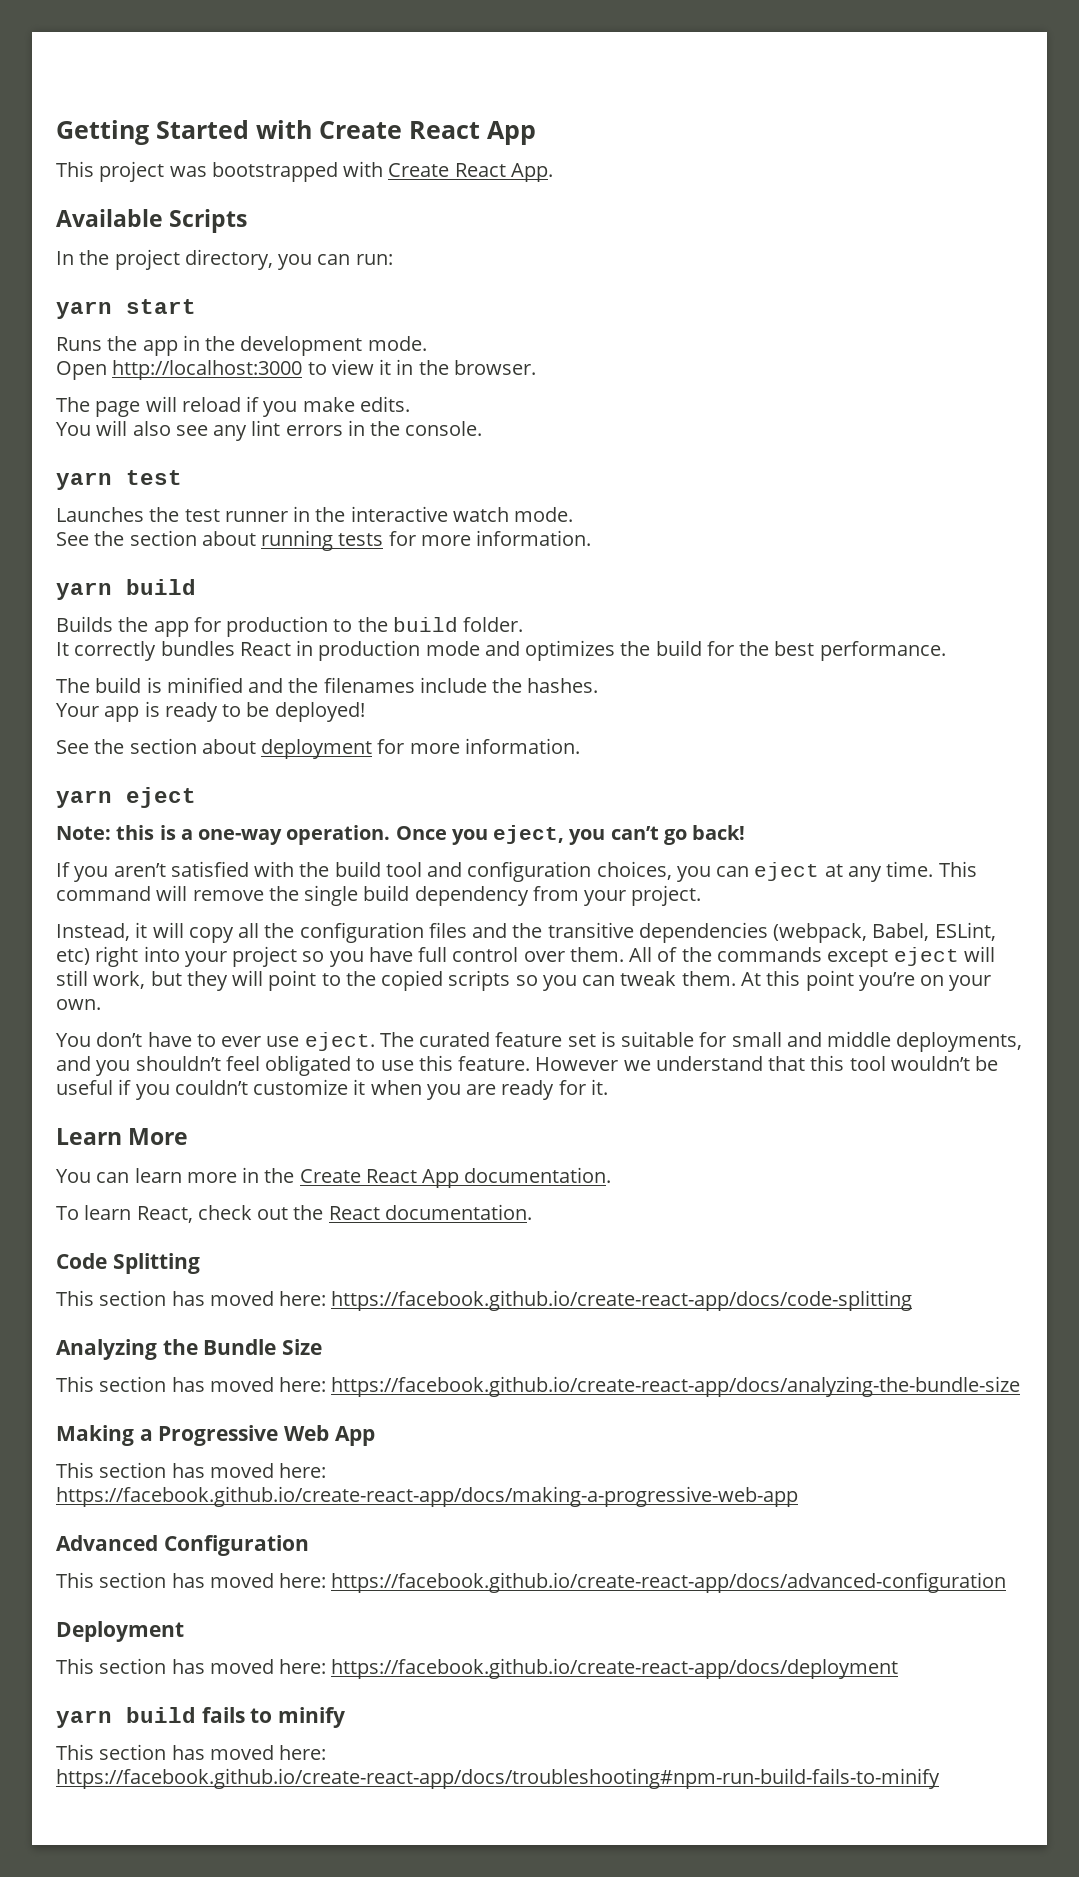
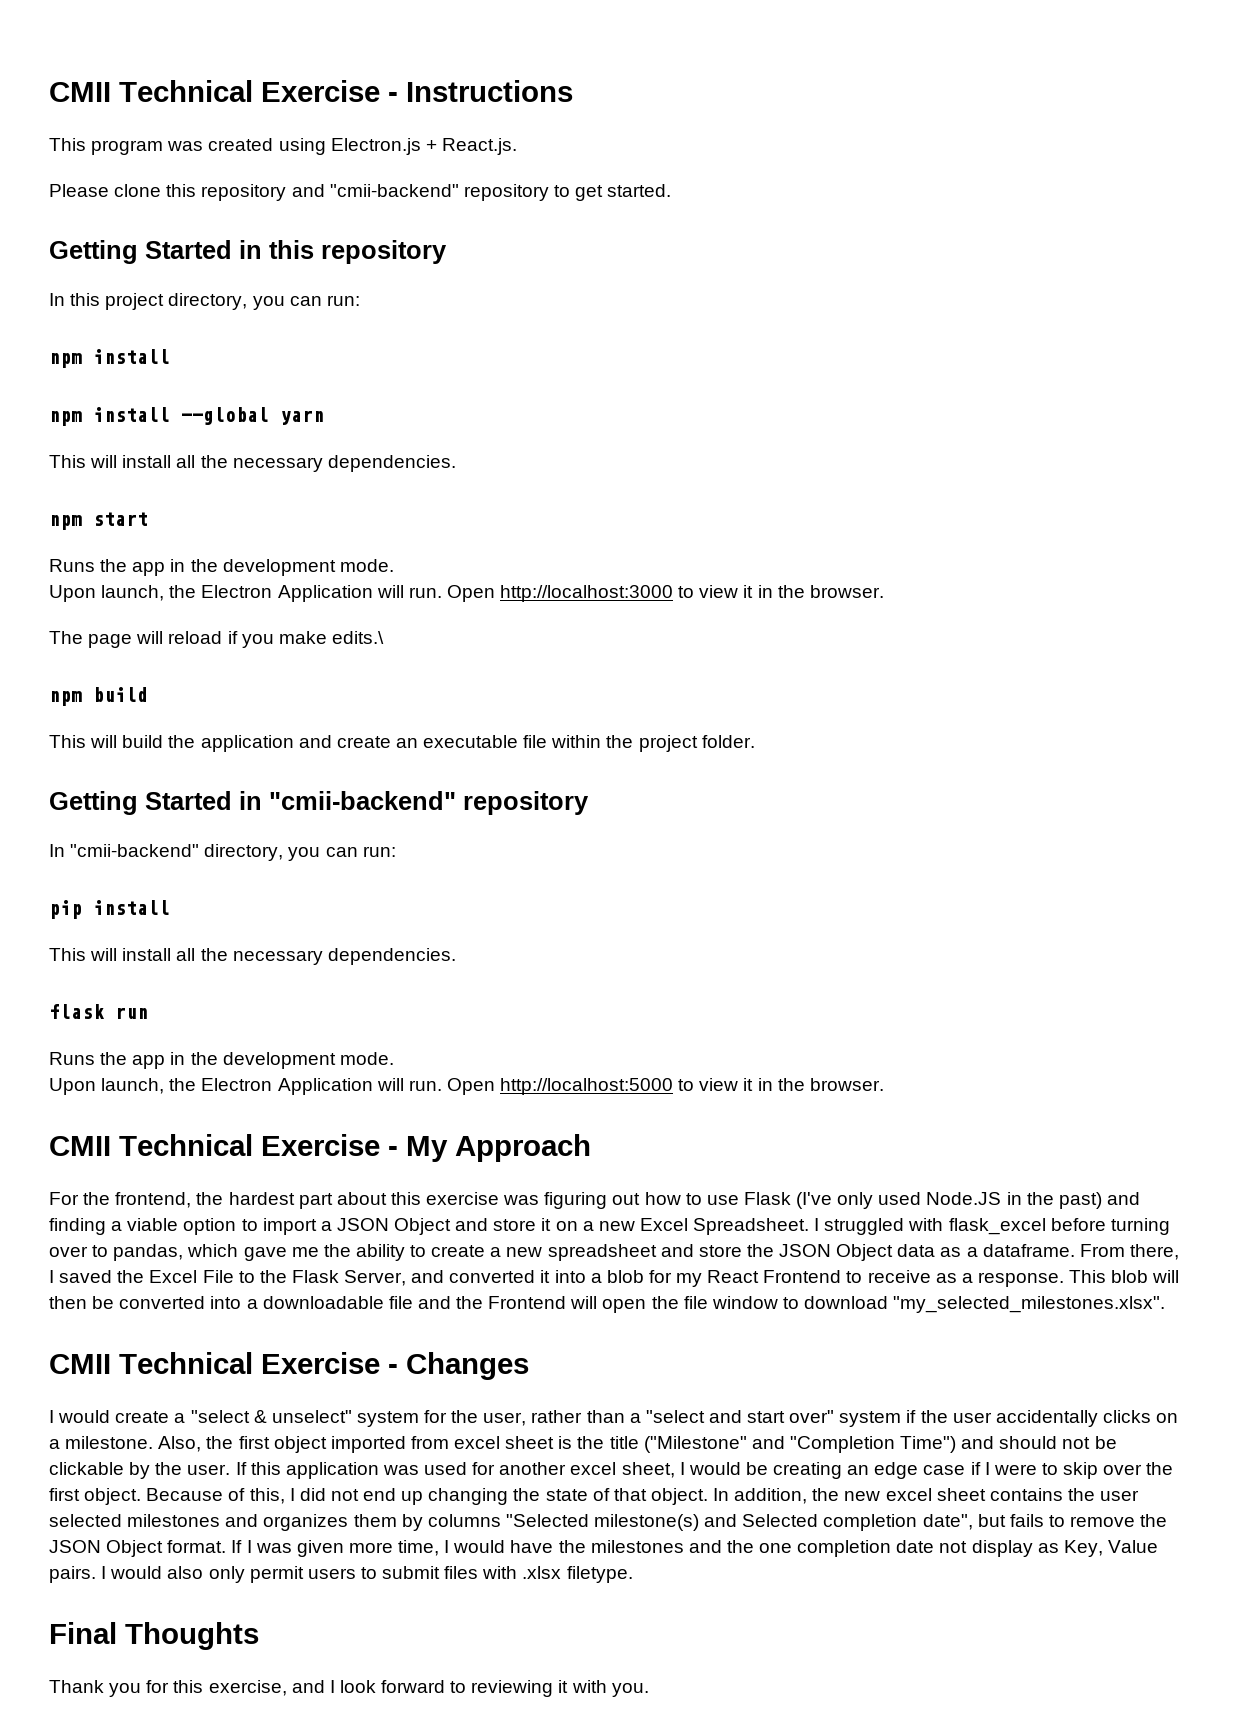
- Getting Started with Create React App
- This project was bootstrapped with Create React App.
- Available Scripts
- In the project directory, you can run:
- yarn start
+ CMII Technical Exercise - Instructions
+ This program was created using Electron.js + React.js.
+ Please clone this repository and "cmii-backend" repository to get started.
+ Getting Started in this repository
+ In this project directory, you can run:
+ npm install
+ npm install --global yarn
+ This will install all the necessary dependencies.
+ npm start
  Runs the app in the development mode.
- Open http://localhost:3000 to view it in the browser.
+ Upon launch, the Electron Application will run. Open http://localhost:3000 to view it in the browser.
- The page will reload if you make edits.
- You will also see any lint errors in the console.
- yarn test
- Launches the test runner in the interactive watch mode.
- See the section about running tests for more information.
- yarn build
- Builds the app for production to the build folder.
- It correctly bundles React in production mode and optimizes the build for the best performance.
- The build is minified and the filenames include the hashes.
- Your app is ready to be deployed!
- See the section about deployment for more information.
- yarn eject
- Note: this is a one-way operation. Once you eject, you can’t go back!
- If you aren’t satisfied with the build tool and configuration choices, you can eject at any time. This command will remove the single build dependency from your project.
- Instead, it will copy all the configuration files and the transitive dependencies (webpack, Babel, ESLint, etc) right into your project so you have full control over them. All of the commands except eject will still work, but they will point to the copied scripts so you can tweak them. At this point you’re on your own.
- You don’t have to ever use eject. The curated feature set is suitable for small and middle deployments, and you shouldn’t feel obligated to use this feature. However we understand that this tool wouldn’t be useful if you couldn’t customize it when you are ready for it.
- Learn More
- You can learn more in the Create React App documentation.
- To learn React, check out the React documentation.
- Code Splitting
- This section has moved here: https://facebook.github.io/create-react-app/docs/code-splitting
- Analyzing the Bundle Size
- This section has moved here: https://facebook.github.io/create-react-app/docs/analyzing-the-bundle-size
- Making a Progressive Web App
- This section has moved here: https://facebook.github.io/create-react-app/docs/making-a-progressive-web-app
- Advanced Configuration
- This section has moved here: https://facebook.github.io/create-react-app/docs/advanced-configuration
- Deployment
- This section has moved here: https://facebook.github.io/create-react-app/docs/deployment
- yarn build fails to minify
- This section has moved here: https://facebook.github.io/create-react-app/docs/troubleshooting#npm-run-build-fails-to-minify
+ The page will reload if you make edits.\
+ npm build
+ This will build the application and create an executable file within the project folder.
+ Getting Started in "cmii-backend" repository
+ In "cmii-backend" directory, you can run:
+ pip install
+ This will install all the necessary dependencies.
+ flask run
+ Runs the app in the development mode.
+ Upon launch, the Electron Application will run. Open http://localhost:5000 to view it in the browser.
+ CMII Technical Exercise - My Approach
+ For the frontend, the hardest part about this exercise was figuring out how to use Flask (I've only used Node.JS in the past) and finding a viable option to import a JSON Object and store it on a new Excel Spreadsheet. I struggled with flask_excel before turning over to pandas, which gave me the ability to create a new spreadsheet and store the JSON Object data as a dataframe. From there, I saved the Excel File to the Flask Server, and converted it into a blob for my React Frontend to receive as a response. This blob will then be converted into a downloadable file and the Frontend will open the file window to download "my_selected_milestones.xlsx".
+ CMII Technical Exercise - Changes
+ I would create a "select & unselect" system for the user, rather than a "select and start over" system if the user accidentally clicks on a milestone. Also, the first object imported from excel sheet is the title ("Milestone" and "Completion Time") and should not be clickable by the user. If this application was used for another excel sheet, I would be creating an edge case if I were to skip over the first object. Because of this, I did not end up changing the state of that object. In addition, the new excel sheet contains the user selected milestones and organizes them by columns "Selected milestone(s) and Selected completion date", but fails to remove the JSON Object format. If I was given more time, I would have the milestones and the one completion date not display as Key, Value pairs. I would also only permit users to submit files with .xlsx filetype.
+ Final Thoughts
+ Thank you for this exercise, and I look forward to reviewing it with you.

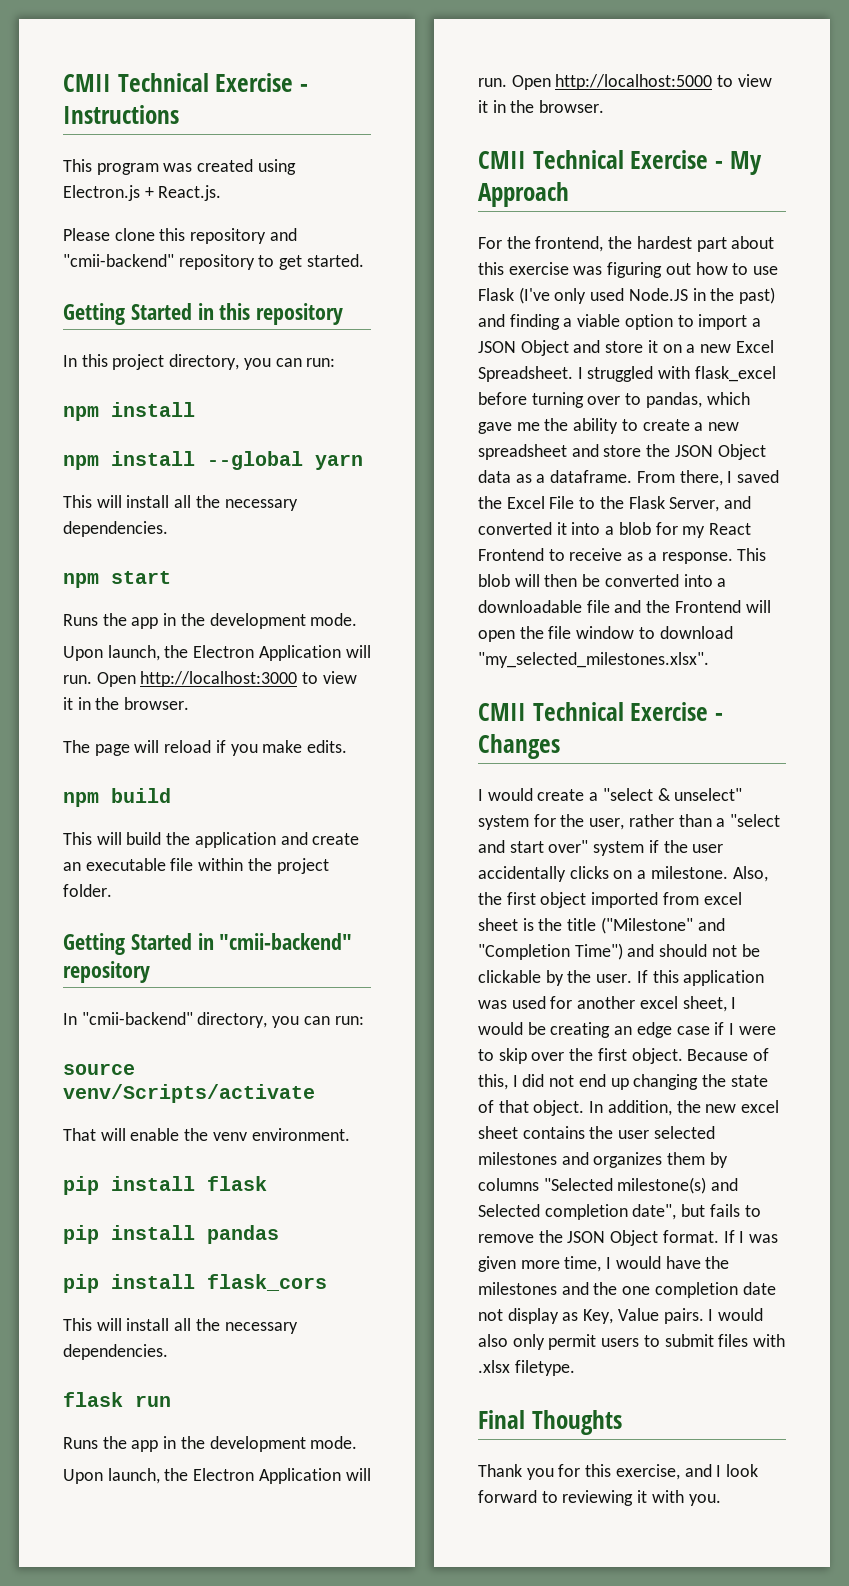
- The page will reload if you make edits.\
+ The page will reload if you make edits.
- pip install
+ source venv/Scripts/activate
+ That will enable the venv environment.
+ pip install flask
+ pip install pandas
+ pip install flask_cors

